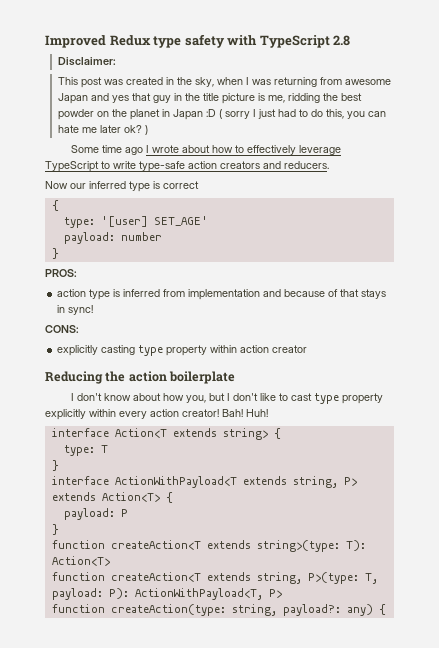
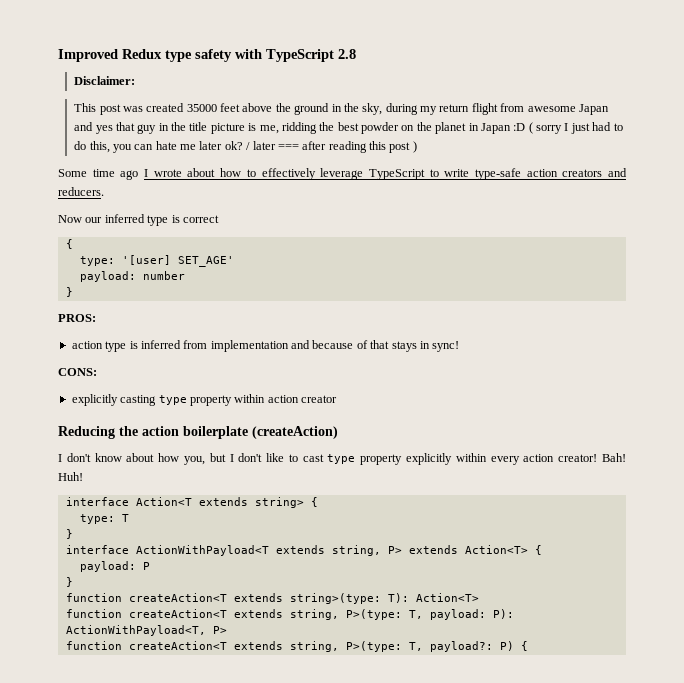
- This post was created in the sky, when I was returning from awesome Japan and yes that guy in the title picture is me, ridding the best powder on the planet in Japan :D ( sorry I just had to do this, you can hate me later ok? )
+ This post was created 35000 feet above the ground in the sky, during my return flight from awesome Japan and yes that guy in the title picture is me, ridding the best powder on the planet in Japan :D ( sorry I just had to do this, you can hate me later ok? / later === after reading this post )
- Reducing the action boilerplate
+ Reducing the action boilerplate (createAction)
- function createAction(type: string, payload?: any) {
+ function createAction<T extends string, P>(type: T, payload?: P) {

